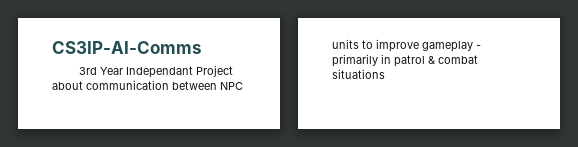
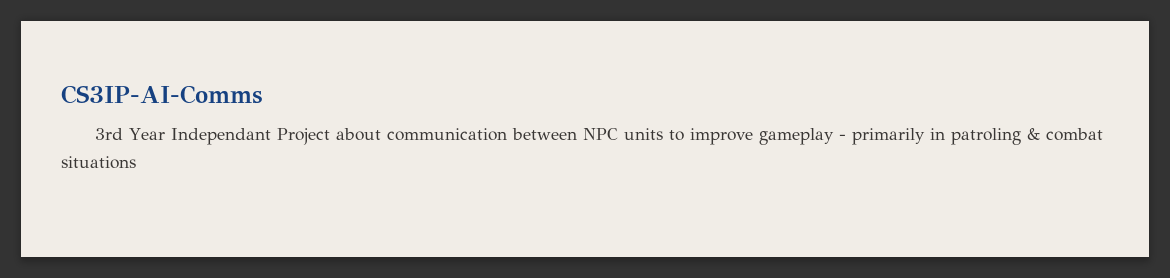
- 3rd Year Independant Project about communication between NPC units to improve gameplay - primarily in patrol & combat situations
+ 3rd Year Independant Project about communication between NPC units to improve gameplay - primarily in patroling & combat situations

